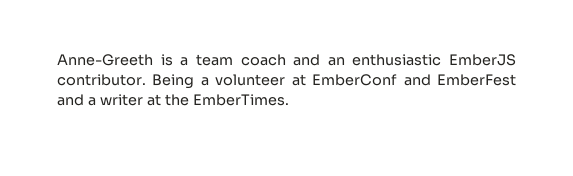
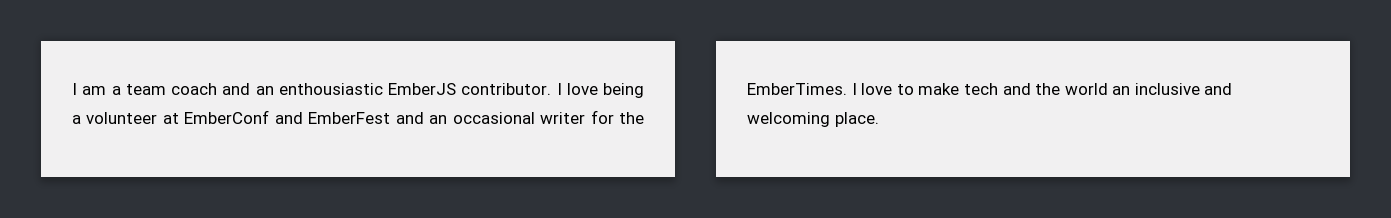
- Anne-Greeth is a team coach and an enthusiastic EmberJS contributor.
+ I am a team coach and an enthousiastic EmberJS contributor.
- Being a volunteer at EmberConf and EmberFest and a writer at the EmberTimes.
+ I love being a volunteer at EmberConf and EmberFest and an occasional writer for the EmberTimes. I love to make tech and the world an inclusive and welcoming place.

